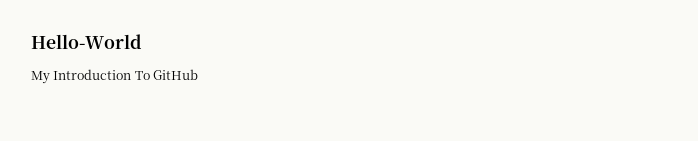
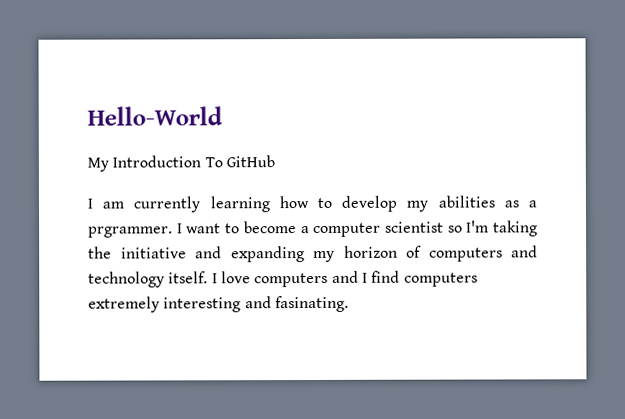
+ I am currently learning how to develop my abilities as a prgrammer. I want to become a computer scientist so I'm taking the initiative and expanding my horizon of computers and technology itself. I love computers and I find computers extremely interesting and fasinating.

